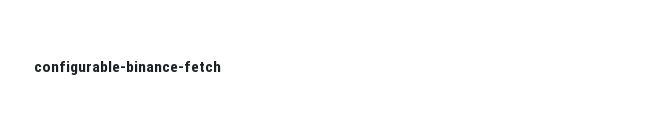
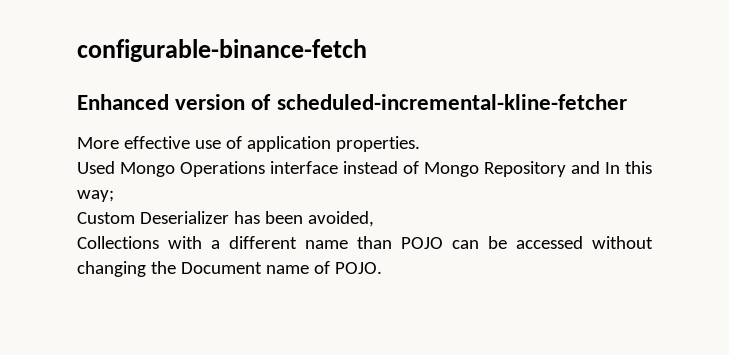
+ Enhanced version of scheduled-incremental-kline-fetcher
+ More effective use of application properties.
+ Used Mongo Operations interface instead of Mongo Repository and In this way;
+ Custom Deserializer has been avoided,
+ Collections with a different name than POJO can be accessed without changing the Document name of POJO.

